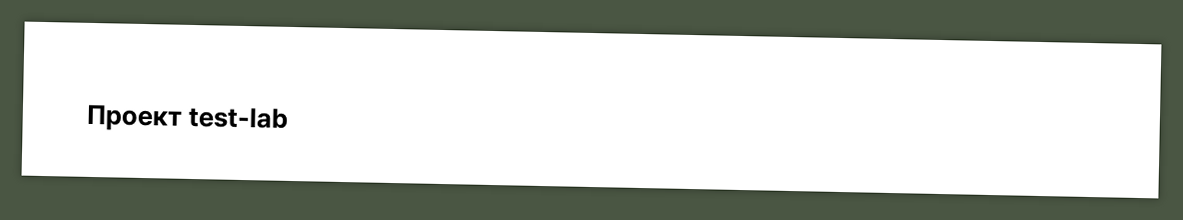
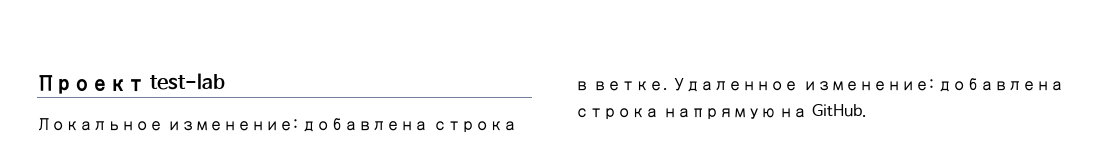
+ Локальное изменение: добавлена строка в ветке. Удаленное изменение: добавлена строка напрямую на GitHub.

